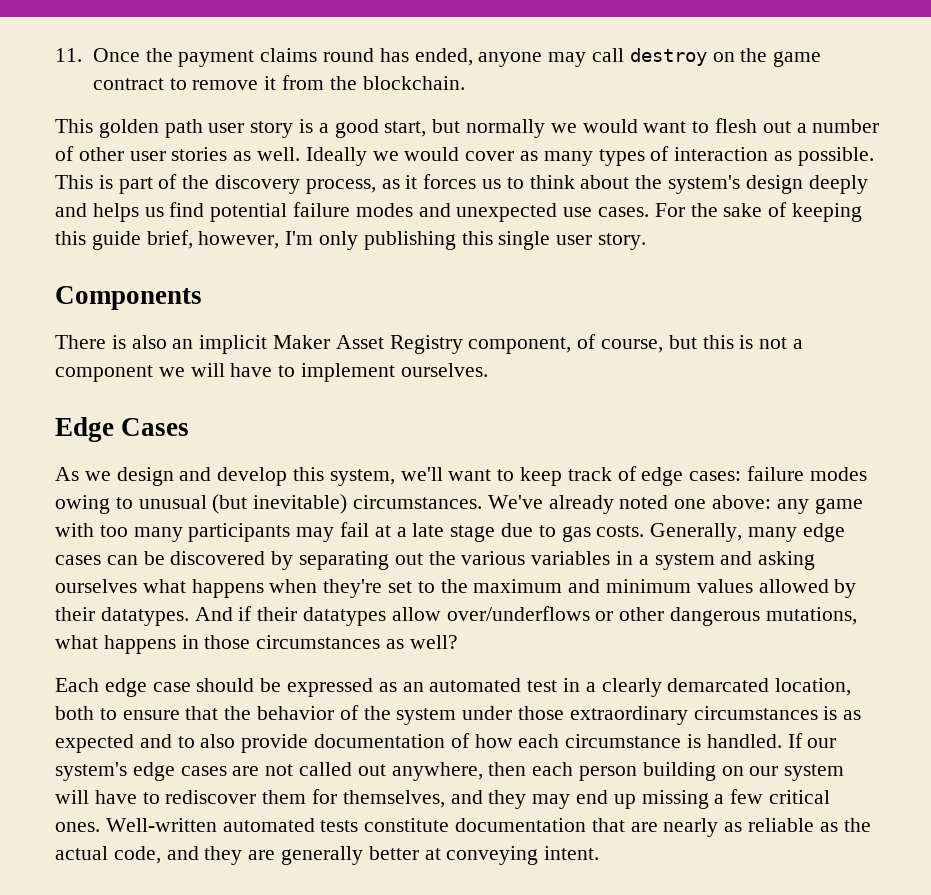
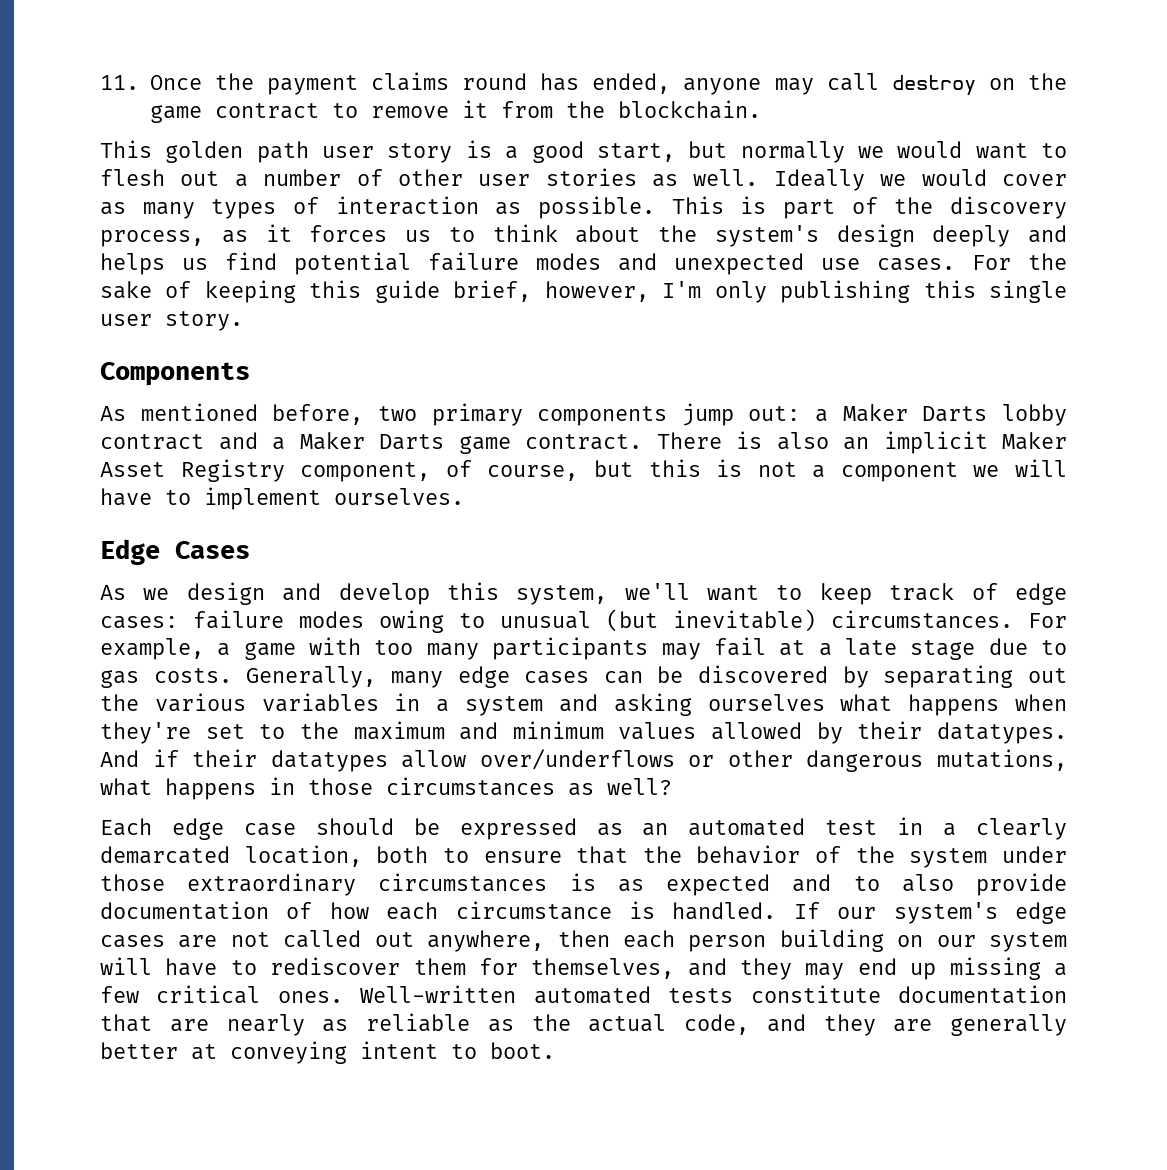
+ As mentioned before, two primary components jump out: a Maker Darts lobby contract and a Maker Darts game contract.
- We've already noted one above: any game with too many participants may fail at a late stage due to gas costs.
+ For example, a game with too many participants may fail at a late stage due to gas costs.
- Well-written automated tests constitute documentation that are nearly as reliable as the actual code, and they are generally better at conveying intent.
+ Well-written automated tests constitute documentation that are nearly as reliable as the actual code, and they are generally better at conveying intent to boot.

